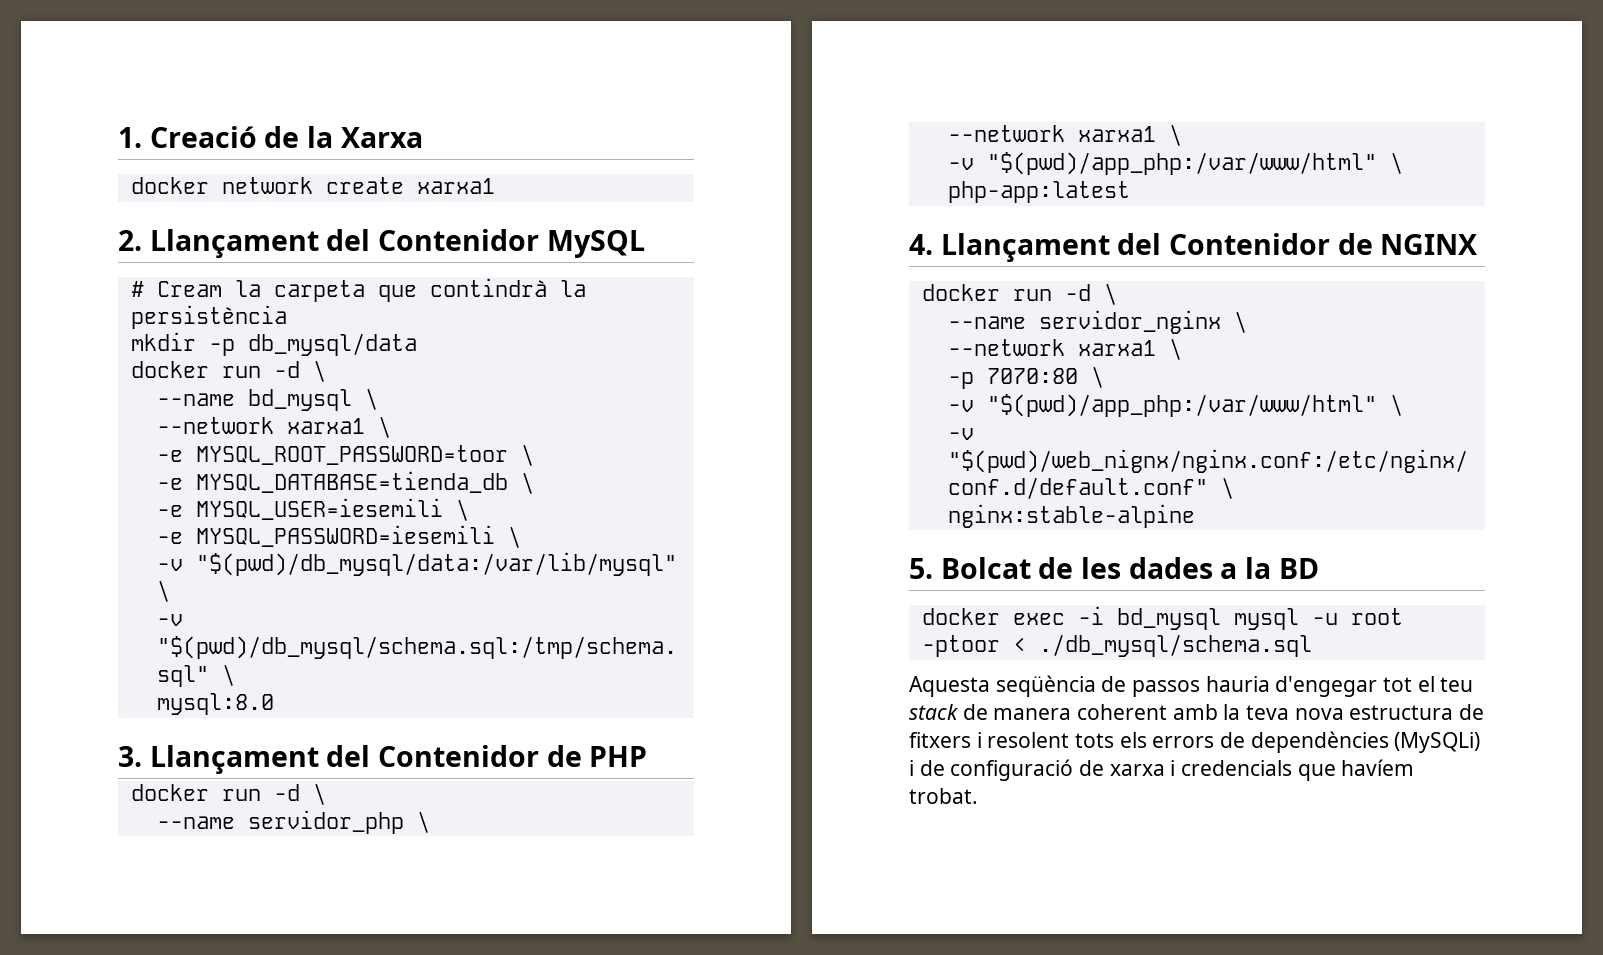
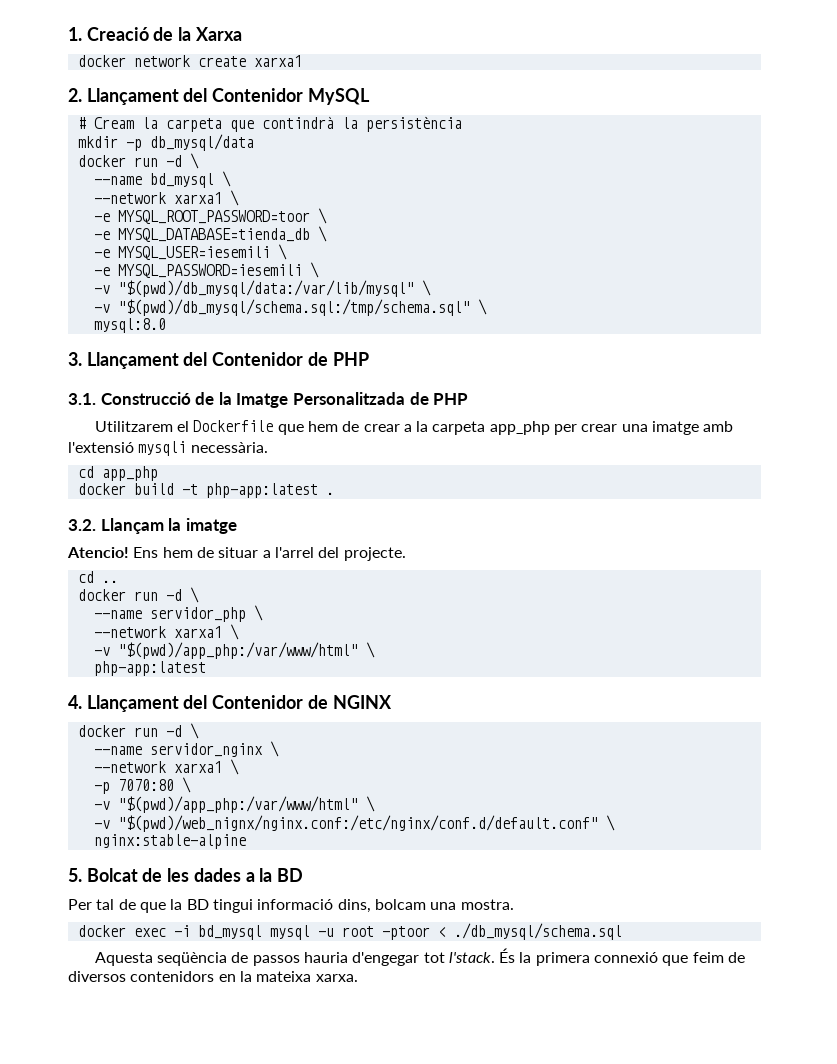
+ 3.1. Construcció de la Imatge Personalitzada de PHP
+ Utilitzarem el Dockerfile que hem de crear a la carpeta app_php per crear una imatge amb l'extensió mysqli necessària.
+ cd app_php
+ docker build -t php-app:latest .
+ 3.2. Llançam la imatge
+ Atencio! Ens hem de situar a l'arrel del projecte.
+ cd ..
+ Per tal de que la BD tingui informació dins, bolcam una mostra.
- Aquesta seqüència de passos hauria d'engegar tot el teu stack de manera coherent amb la teva nova estructura de fitxers i resolent tots els errors de dependències (MySQLi) i de configuració de xarxa i credencials que havíem trobat.
+ Aquesta seqüència de passos hauria d'engegar tot l'stack. És la primera connexió que feim de diversos contenidors en la mateixa xarxa.

